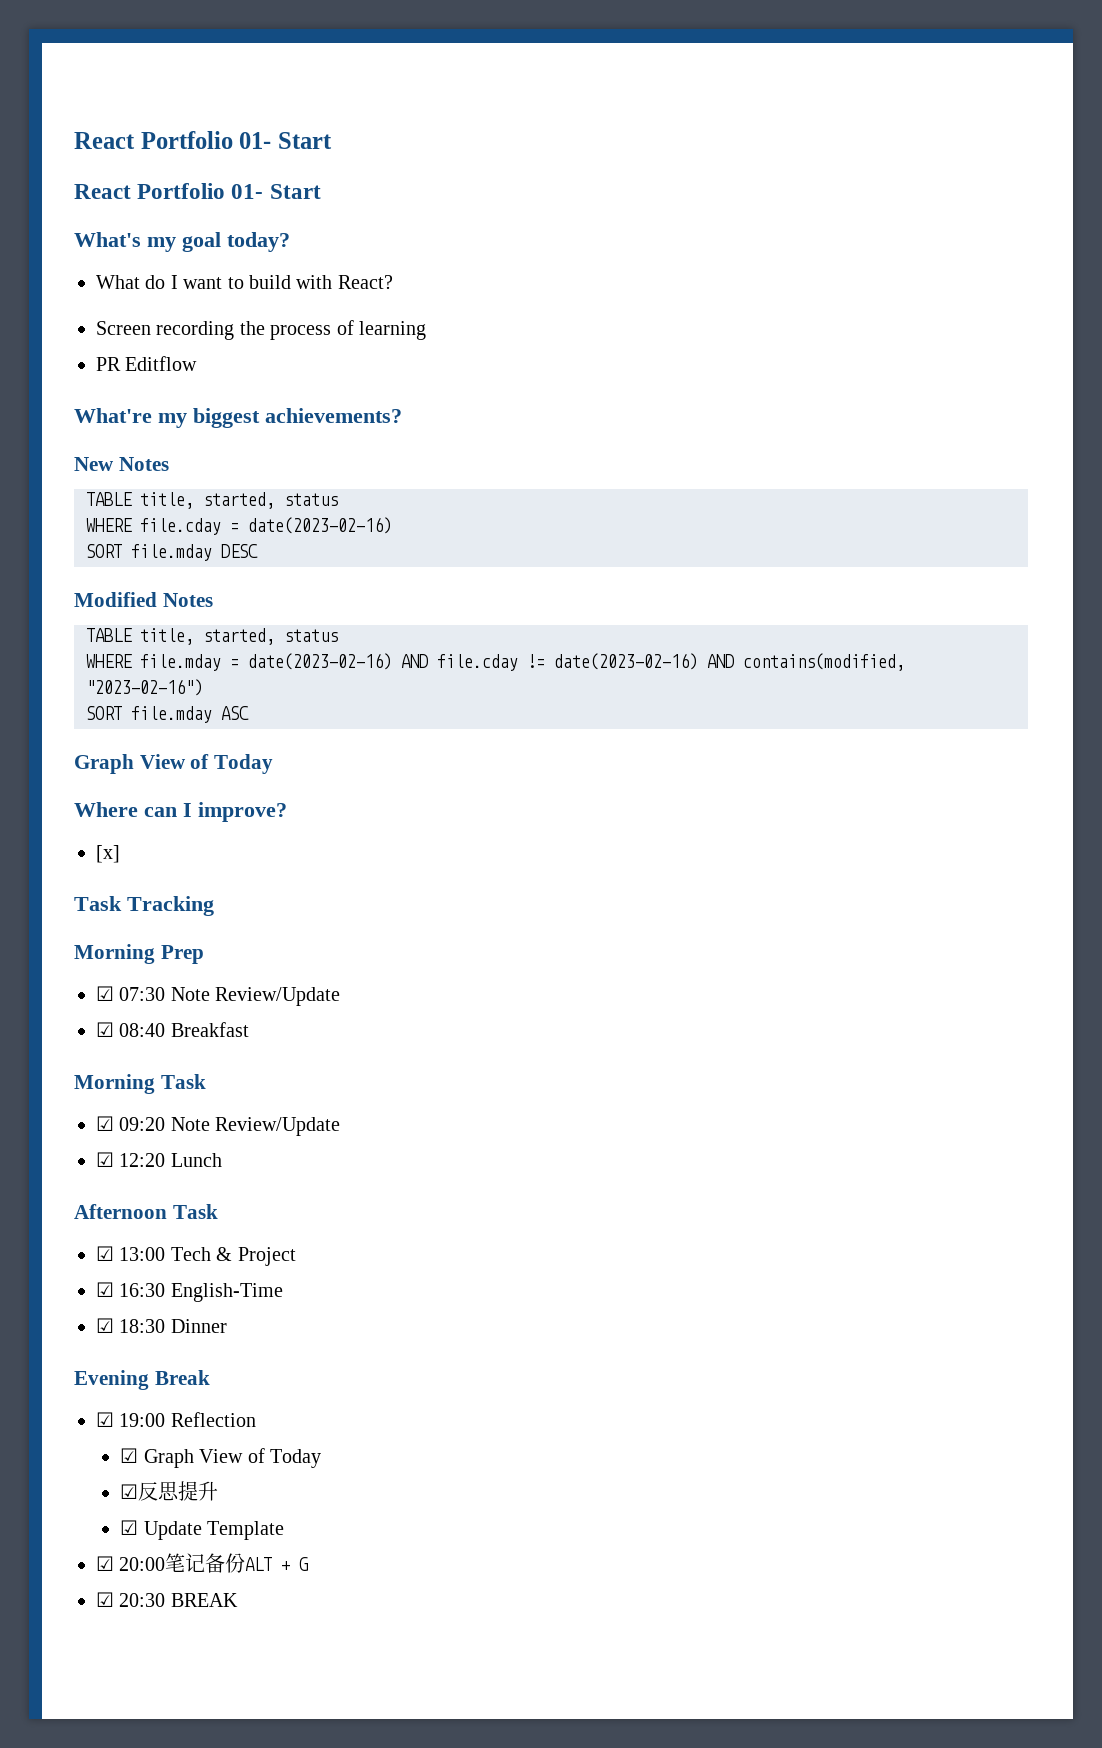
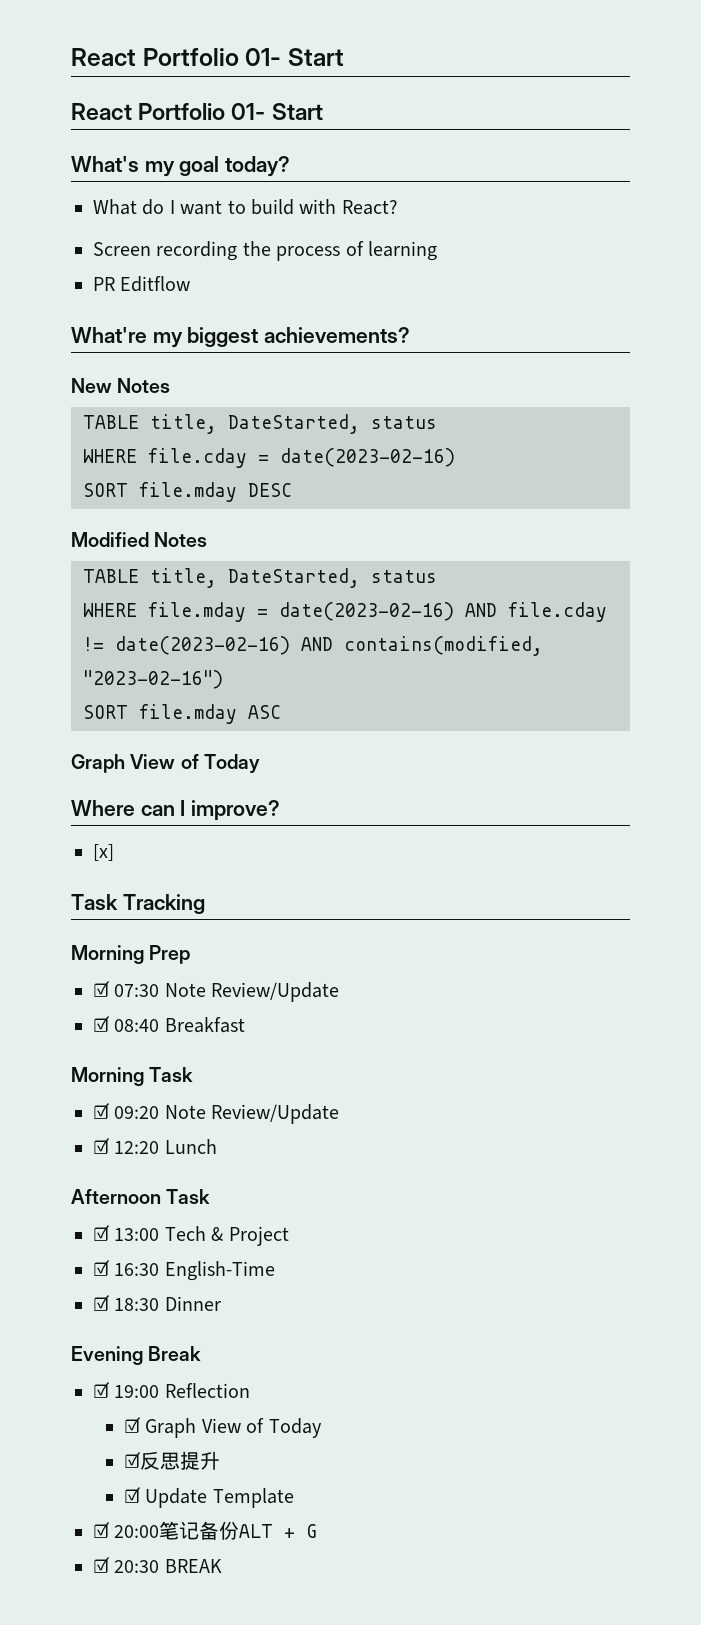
  New Notes
- TABLE title, started, status
+ TABLE title, DateStarted, status
  Modified Notes
- TABLE title, started, status
+ TABLE title, DateStarted, status

